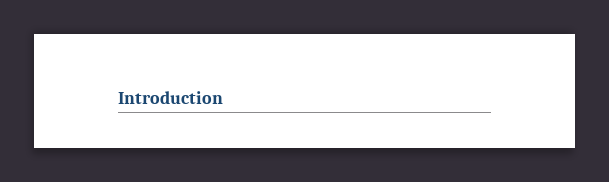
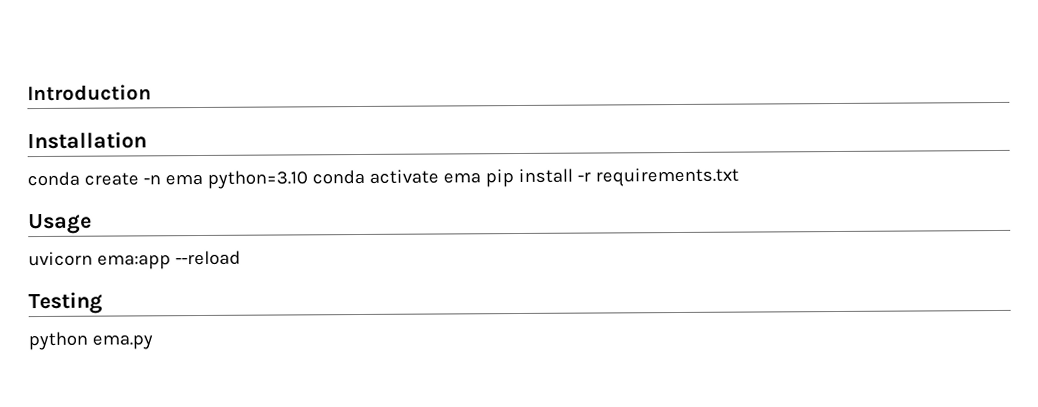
+ Installation
+ conda create -n ema python=3.10 conda activate ema pip install -r requirements.txt
+ Usage
+ uvicorn ema:app --reload
+ Testing
+ python ema.py

